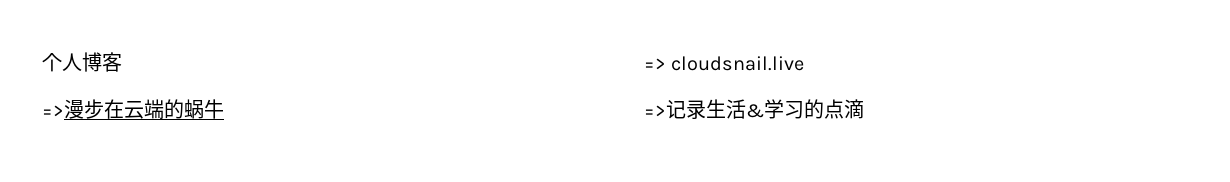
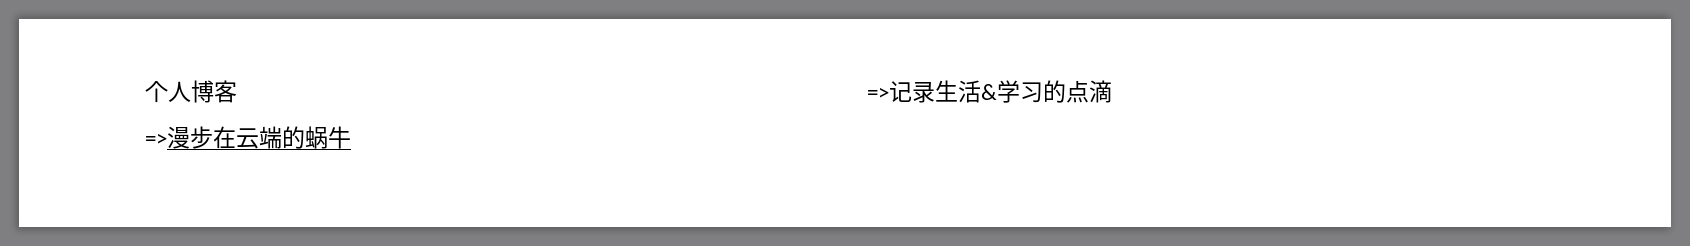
- => cloudsnail.live

